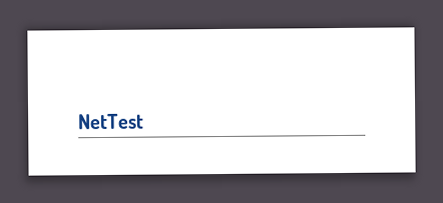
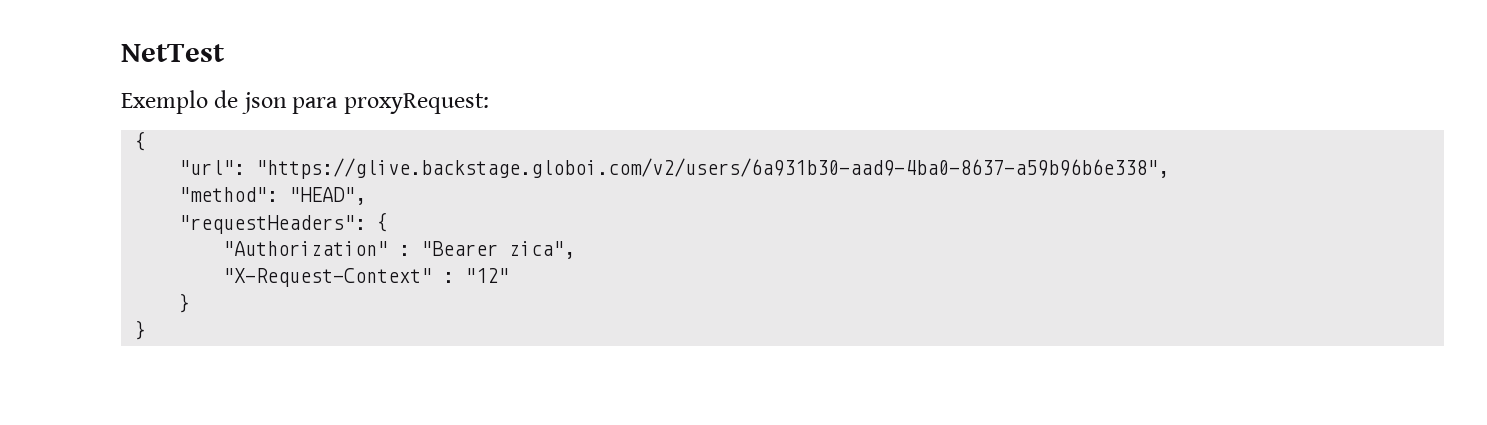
+ Exemplo de json para proxyRequest:
+ {
+ "url": "https://glive.backstage.globoi.com/v2/users/6a931b30-aad9-4ba0-8637-a59b96b6e338",
+ "method": "HEAD",
+ "requestHeaders": {
+ "Authorization" : "Bearer zica",
+ "X-Request-Context" : "12"
+ }
+ }

